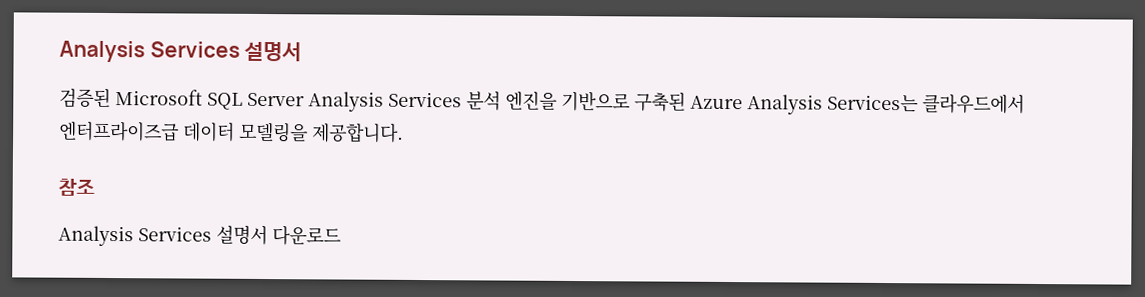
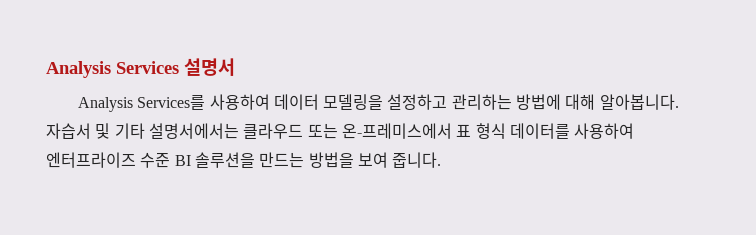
- 검증된 Microsoft SQL Server Analysis Services 분석 엔진을 기반으로 구축된 Azure Analysis Services는 클라우드에서 엔터프라이즈급 데이터 모델링을 제공합니다.
- 참조
- Analysis Services 설명서 다운로드
+ Analysis Services를 사용하여 데이터 모델링을 설정하고 관리하는 방법에 대해 알아봅니다. 자습서 및 기타 설명서에서는 클라우드 또는 온-프레미스에서 표 형식 데이터를 사용하여 엔터프라이즈 수준 BI 솔루션을 만드는 방법을 보여 줍니다.

